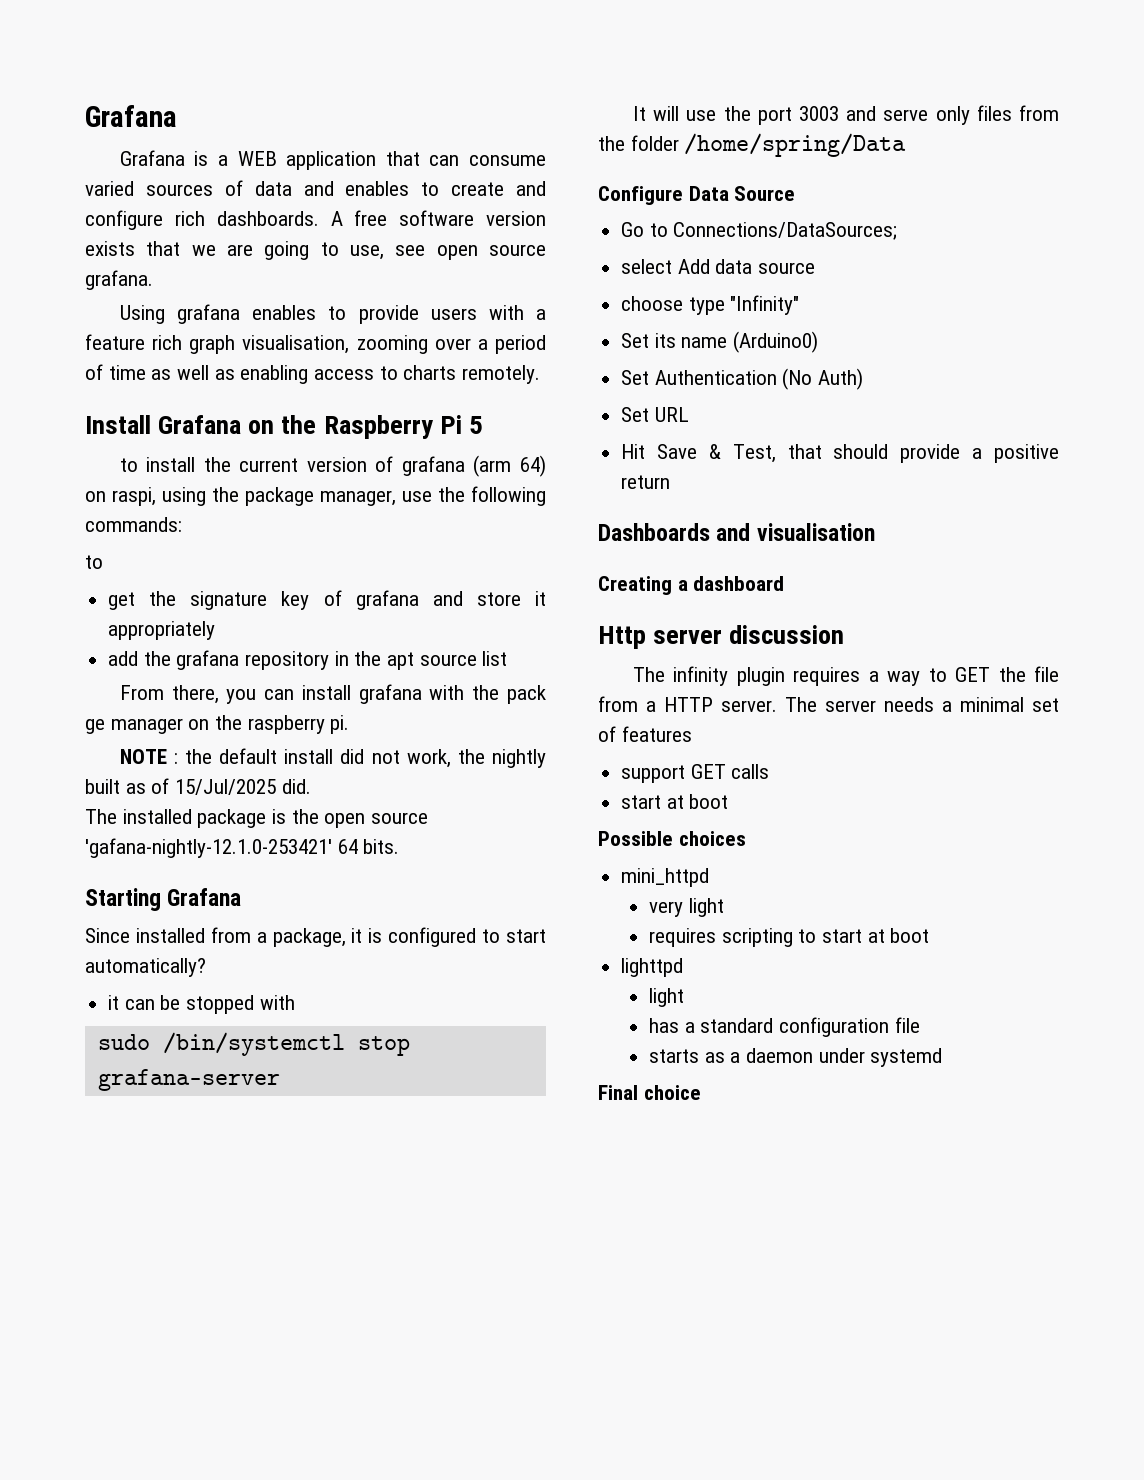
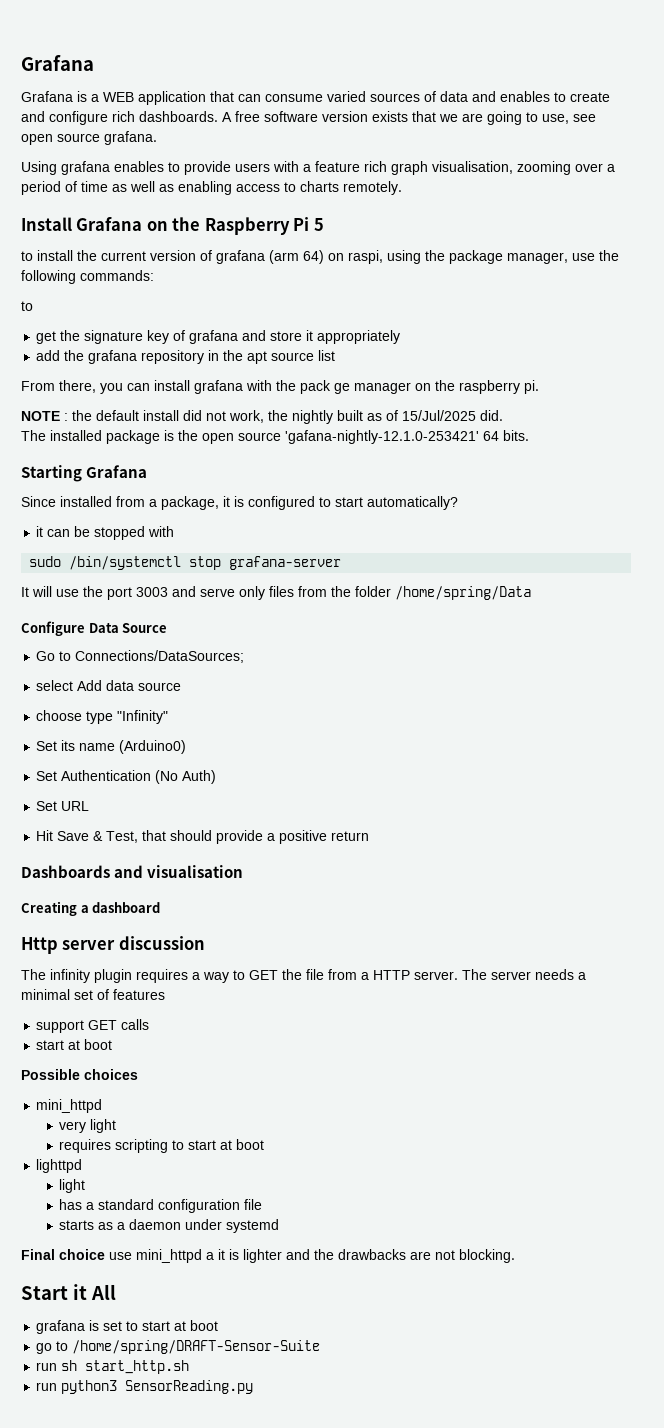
- Final choice
+ Final choice use mini_httpd a it is lighter and the drawbacks are not blocking.
+ Start it All
+ grafana is set to start at boot
+ go to /home/spring/DRAFT-Sensor-Suite
+ run sh start_http.sh
+ run python3 SensorReading.py

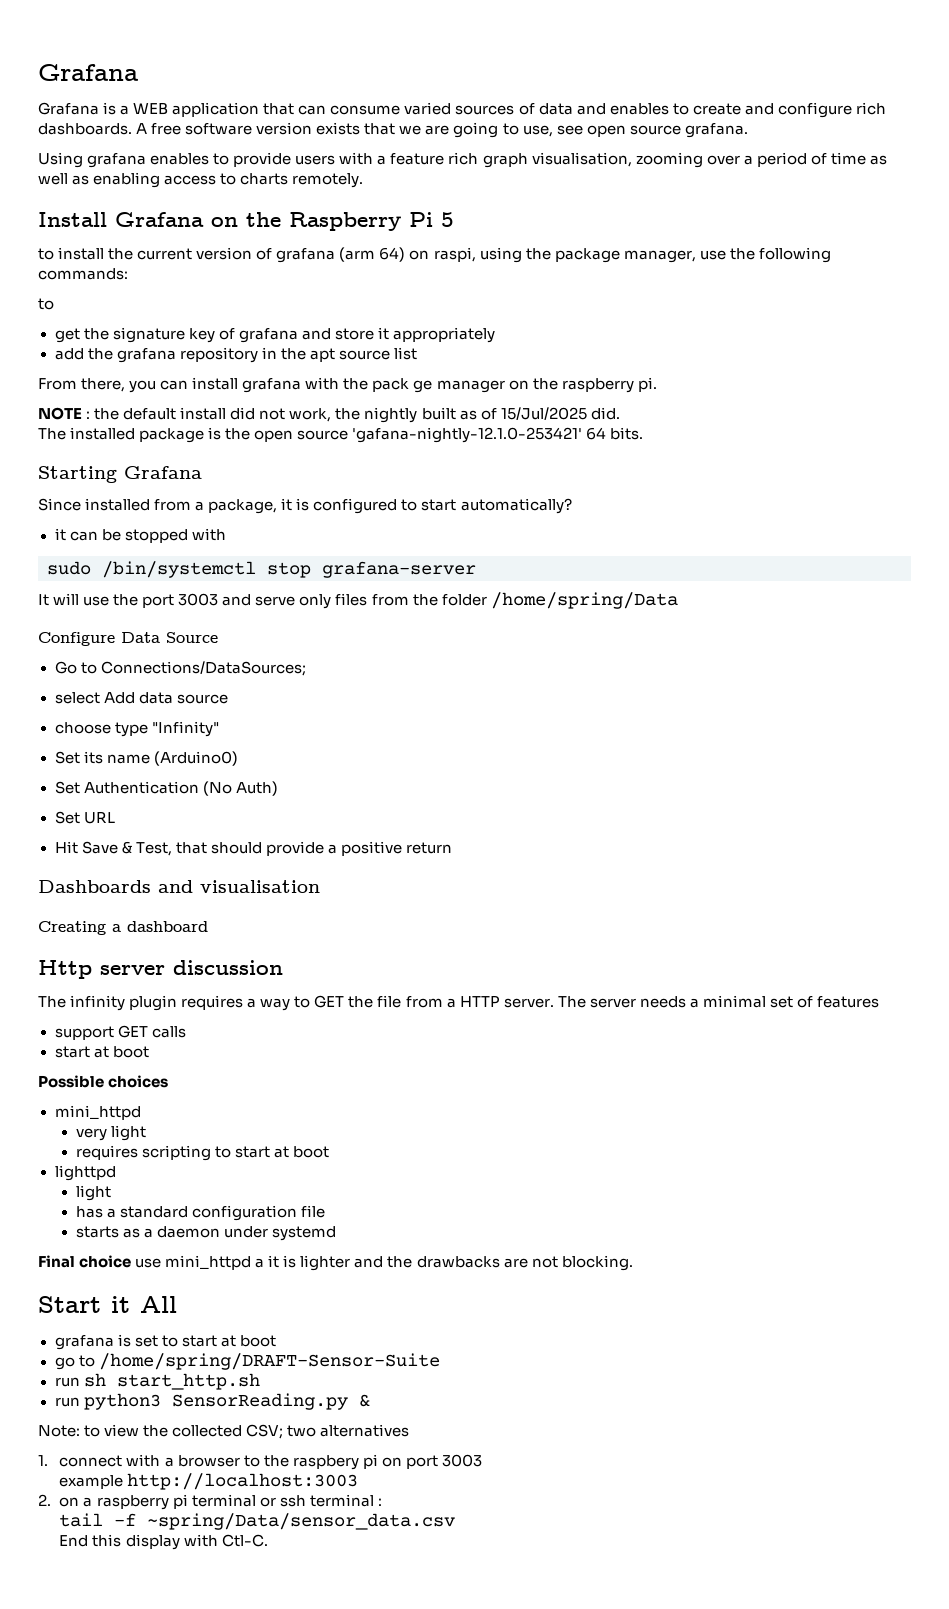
- run python3 SensorReading.py
+ run python3 SensorReading.py &
+ Note: to view the collected CSV; two alternatives
+ 1. connect with a browser to the raspbery pi on port 3003
+ example http://localhost:3003
+ 2. on a raspberry pi terminal or ssh terminal :
+ tail -f ~spring/Data/sensor_data.csv
+ End this display with Ctl-C.

